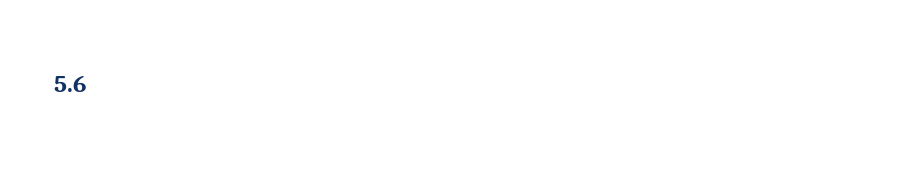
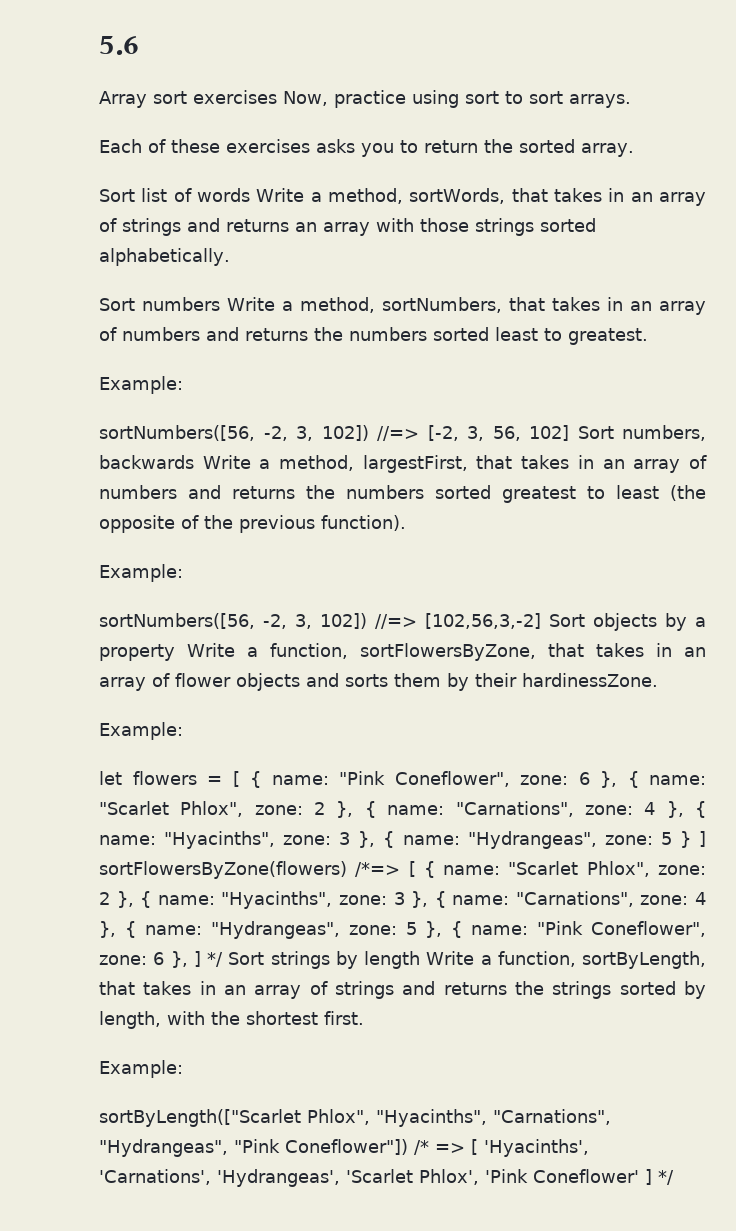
+ Array sort exercises Now, practice using sort to sort arrays.
+ Each of these exercises asks you to return the sorted array.
+ Sort list of words Write a method, sortWords, that takes in an array of strings and returns an array with those strings sorted alphabetically.
+ Sort numbers Write a method, sortNumbers, that takes in an array of numbers and returns the numbers sorted least to greatest.
+ Example:
+ sortNumbers([56, -2, 3, 102]) //=> [-2, 3, 56, 102] Sort numbers, backwards Write a method, largestFirst, that takes in an array of numbers and returns the numbers sorted greatest to least (the opposite of the previous function).
+ Example:
+ sortNumbers([56, -2, 3, 102]) //=> [102,56,3,-2] Sort objects by a property Write a function, sortFlowersByZone, that takes in an array of flower objects and sorts them by their hardinessZone.
+ Example:
+ let flowers = [ { name: "Pink Coneflower", zone: 6 }, { name: "Scarlet Phlox", zone: 2 }, { name: "Carnations", zone: 4 }, { name: "Hyacinths", zone: 3 }, { name: "Hydrangeas", zone: 5 } ] sortFlowersByZone(flowers) /*=> [ { name: "Scarlet Phlox", zone: 2 }, { name: "Hyacinths", zone: 3 }, { name: "Carnations", zone: 4 }, { name: "Hydrangeas", zone: 5 }, { name: "Pink Coneflower", zone: 6 }, ] */ Sort strings by length Write a function, sortByLength, that takes in an array of strings and returns the strings sorted by length, with the shortest first.
+ Example:
+ sortByLength(["Scarlet Phlox", "Hyacinths", "Carnations", "Hydrangeas", "Pink Coneflower"]) /* => [ 'Hyacinths', 'Carnations', 'Hydrangeas', 'Scarlet Phlox', 'Pink Coneflower' ] */

